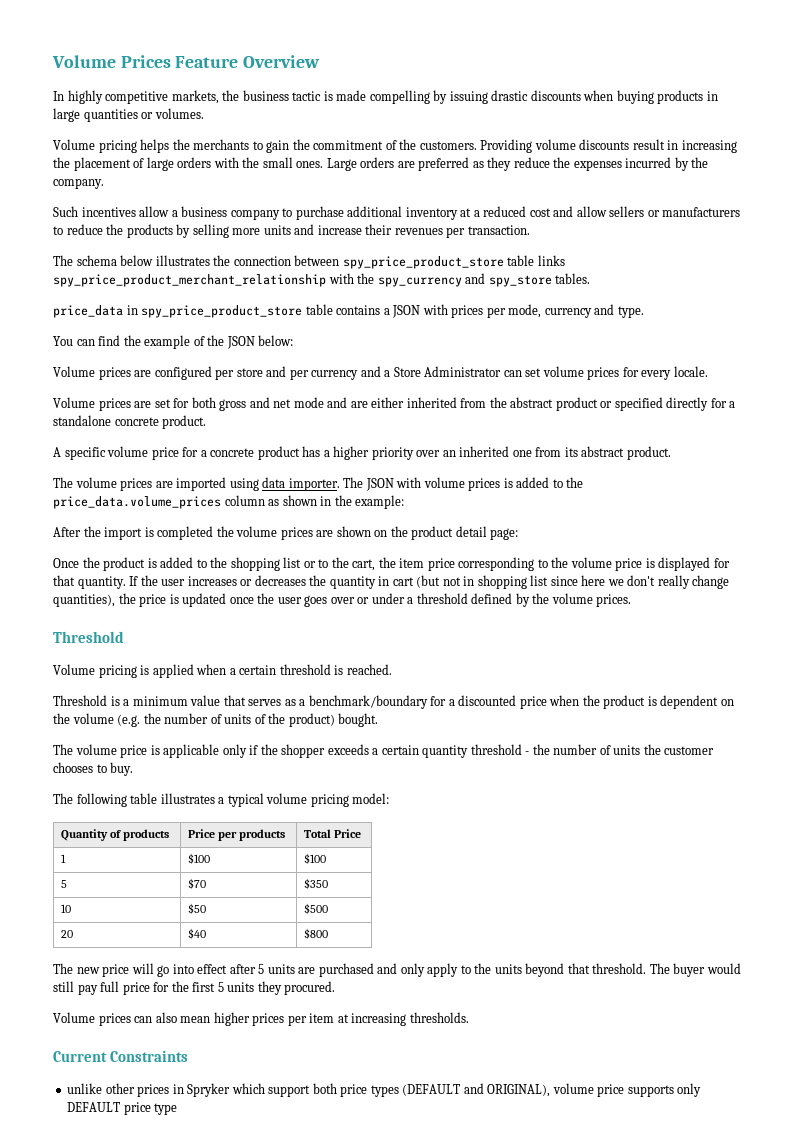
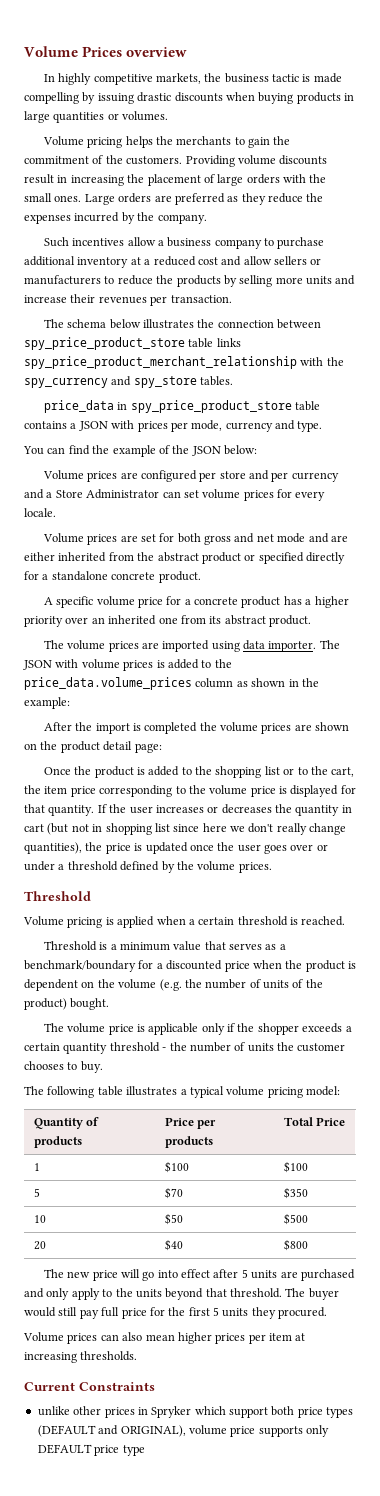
- Volume Prices Feature Overview
+ Volume Prices overview

